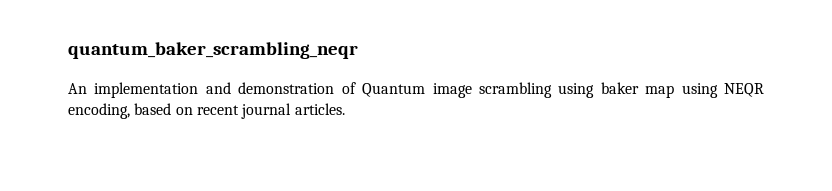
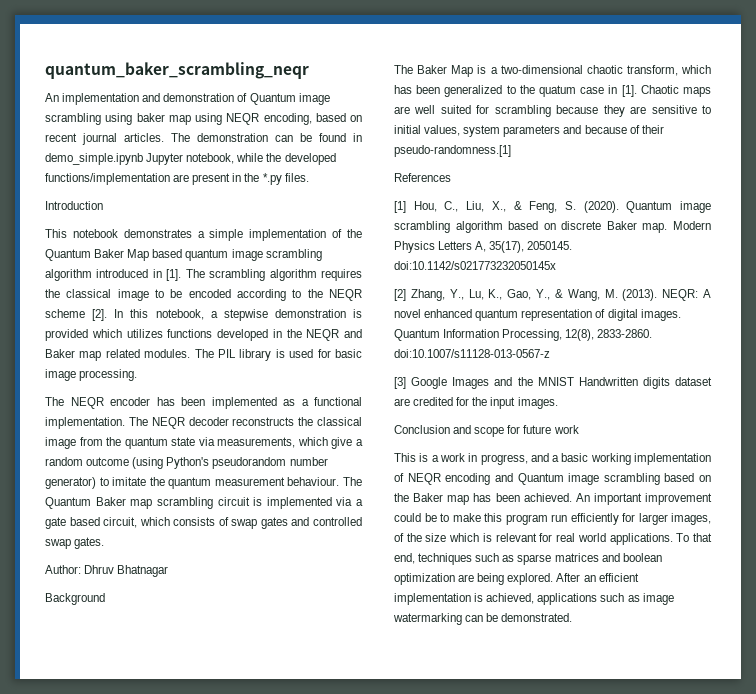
+ The demonstration can be found in demo_simple.ipynb Jupyter notebook, while the developed functions/implementation are present in the *.py files.
+ Introduction
+ This notebook demonstrates a simple implementation of the Quantum Baker Map based quantum image scrambling algorithm introduced in [1]. The scrambling algorithm requires the classical image to be encoded according to the NEQR scheme [2]. In this notebook, a stepwise demonstration is provided which utilizes functions developed in the NEQR and Baker map related modules. The PIL library is used for basic image processing.
+ The NEQR encoder has been implemented as a functional implementation. The NEQR decoder reconstructs the classical image from the quantum state via measurements, which give a random outcome (using Python's pseudorandom number generator) to imitate the quantum measurement behaviour. The Quantum Baker map scrambling circuit is implemented via a gate based circuit, which consists of swap gates and controlled swap gates.
+ Author: Dhruv Bhatnagar
+ Background
+ The Baker Map is a two-dimensional chaotic transform, which has been generalized to the quatum case in [1]. Chaotic maps are well suited for scrambling because they are sensitive to initial values, system parameters and because of their pseudo-randomness.[1]
+ References
+ [1] Hou, C., Liu, X., & Feng, S. (2020). Quantum image scrambling algorithm based on discrete Baker map. Modern Physics Letters A, 35(17), 2050145. doi:10.1142/s021773232050145x
+ [2] Zhang, Y., Lu, K., Gao, Y., & Wang, M. (2013). NEQR: A novel enhanced quantum representation of digital images. Quantum Information Processing, 12(8), 2833-2860. doi:10.1007/s11128-013-0567-z
+ [3] Google Images and the MNIST Handwritten digits dataset are credited for the input images.
+ Conclusion and scope for future work
+ This is a work in progress, and a basic working implementation of NEQR encoding and Quantum image scrambling based on the Baker map has been achieved. An important improvement could be to make this program run efficiently for larger images, of the size which is relevant for real world applications. To that end, techniques such as sparse matrices and boolean optimization are being explored. After an efficient implementation is achieved, applications such as image watermarking can be demonstrated.

